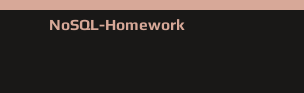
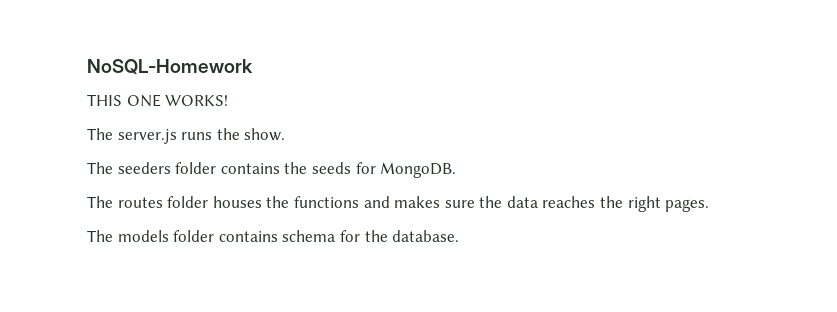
+ THIS ONE WORKS!
+ The server.js runs the show.
+ The seeders folder contains the seeds for MongoDB.
+ The routes folder houses the functions and makes sure the data reaches the right pages.
+ The models folder contains schema for the database.

